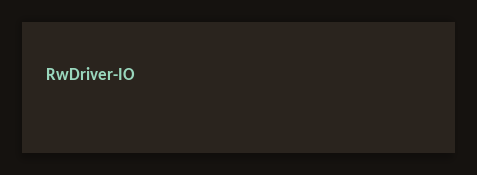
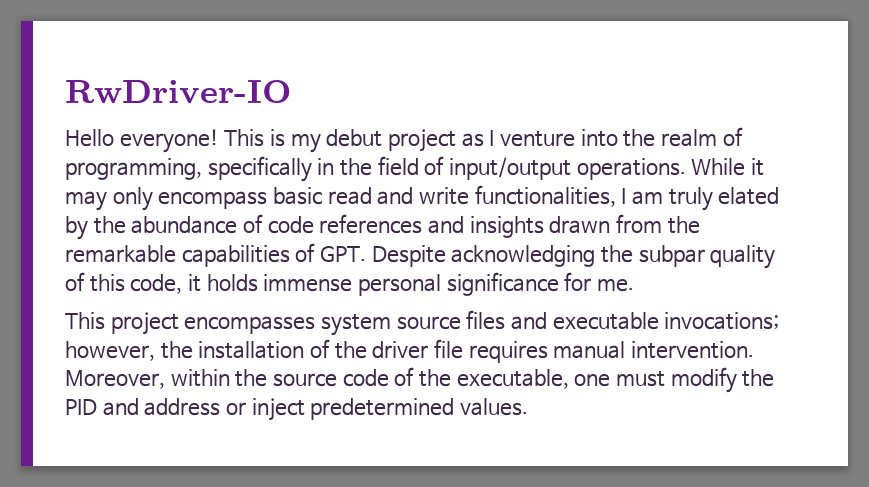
+ Hello everyone! This is my debut project as I venture into the realm of programming, specifically in the field of input/output operations. While it may only encompass basic read and write functionalities, I am truly elated by the abundance of code references and insights drawn from the remarkable capabilities of GPT. Despite acknowledging the subpar quality of this code, it holds immense personal significance for me.
+ This project encompasses system source files and executable invocations; however, the installation of the driver file requires manual intervention. Moreover, within the source code of the executable, one must modify the PID and address or inject predetermined values.

